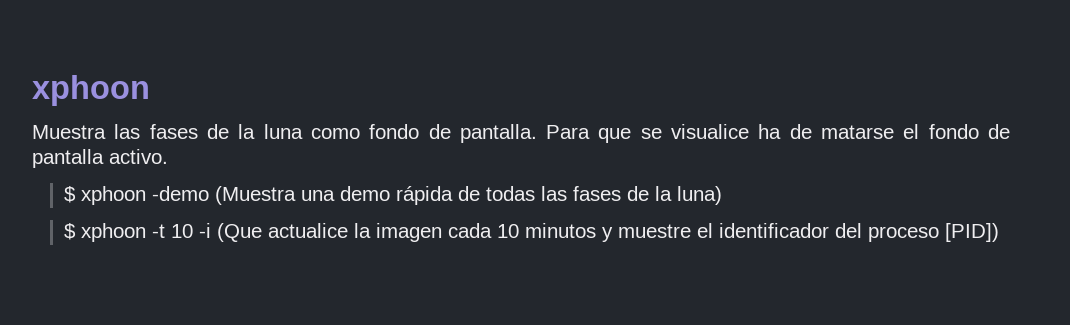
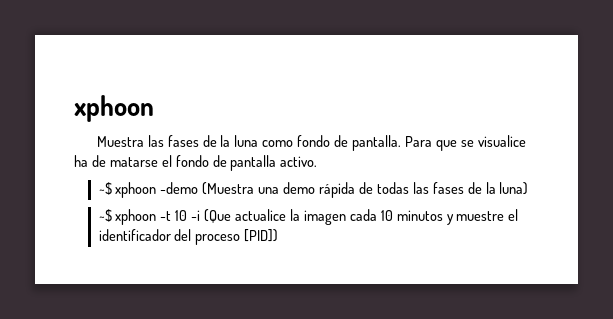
- $ xphoon -demo (Muestra una demo rápida de todas las fases de la luna)
+ ~$ xphoon -demo (Muestra una demo rápida de todas las fases de la luna)
- $ xphoon -t 10 -i (Que actualice la imagen cada 10 minutos y muestre el identificador del proceso [PID])
+ ~$ xphoon -t 10 -i (Que actualice la imagen cada 10 minutos y muestre el identificador del proceso [PID])

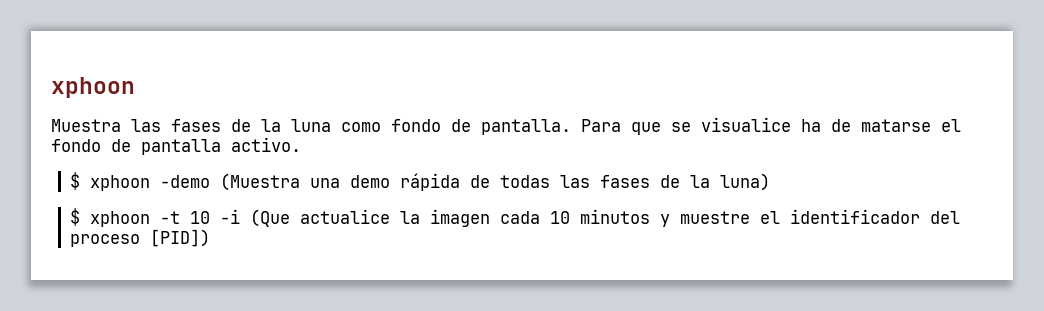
- ~$ xphoon -demo (Muestra una demo rápida de todas las fases de la luna)
+ $ xphoon -demo (Muestra una demo rápida de todas las fases de la luna)
- ~$ xphoon -t 10 -i (Que actualice la imagen cada 10 minutos y muestre el identificador del proceso [PID])
+ $ xphoon -t 10 -i (Que actualice la imagen cada 10 minutos y muestre el identificador del proceso [PID])

